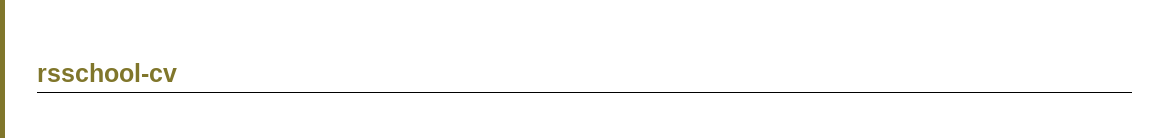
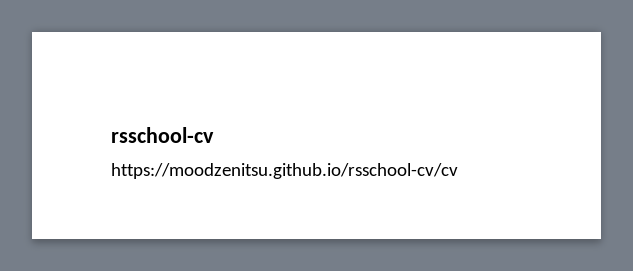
+ https://moodzenitsu.github.io/rsschool-cv/cv

